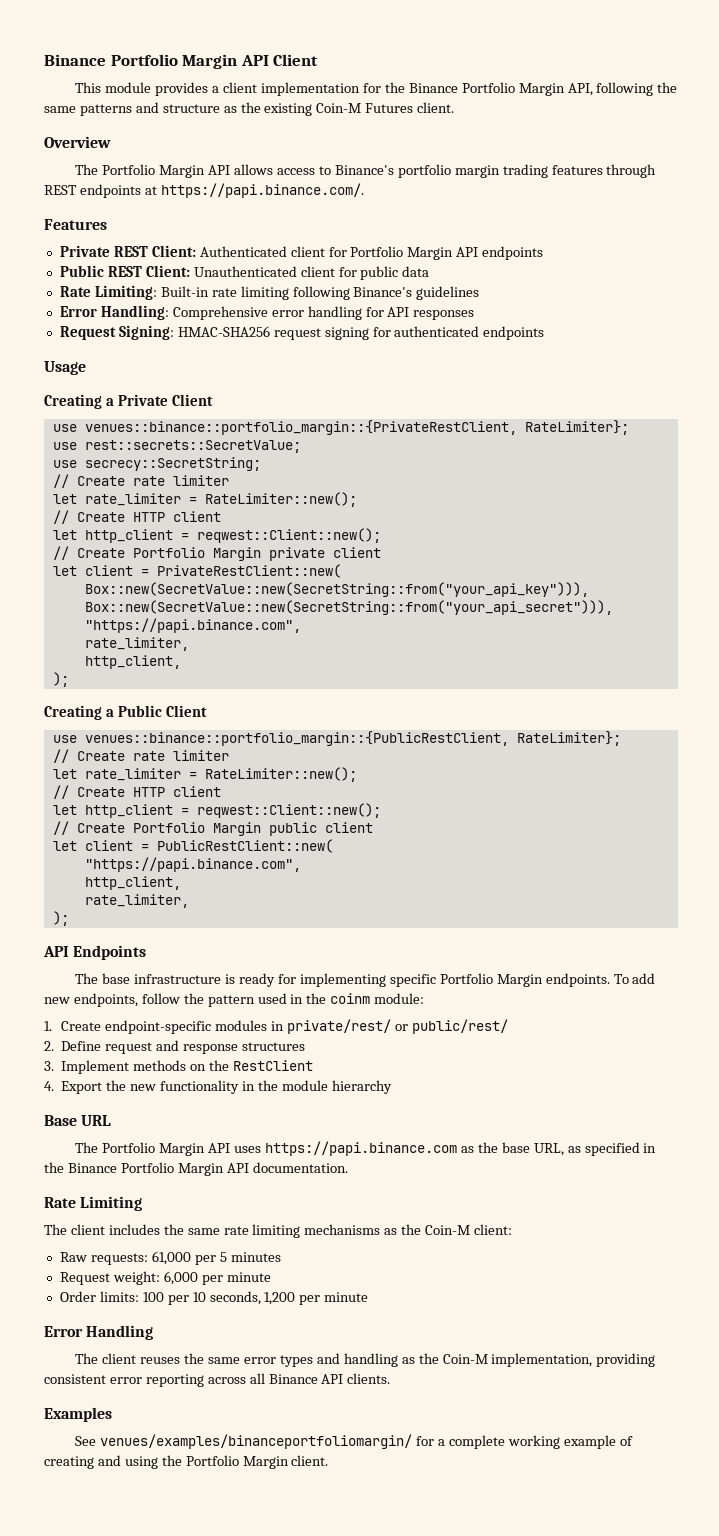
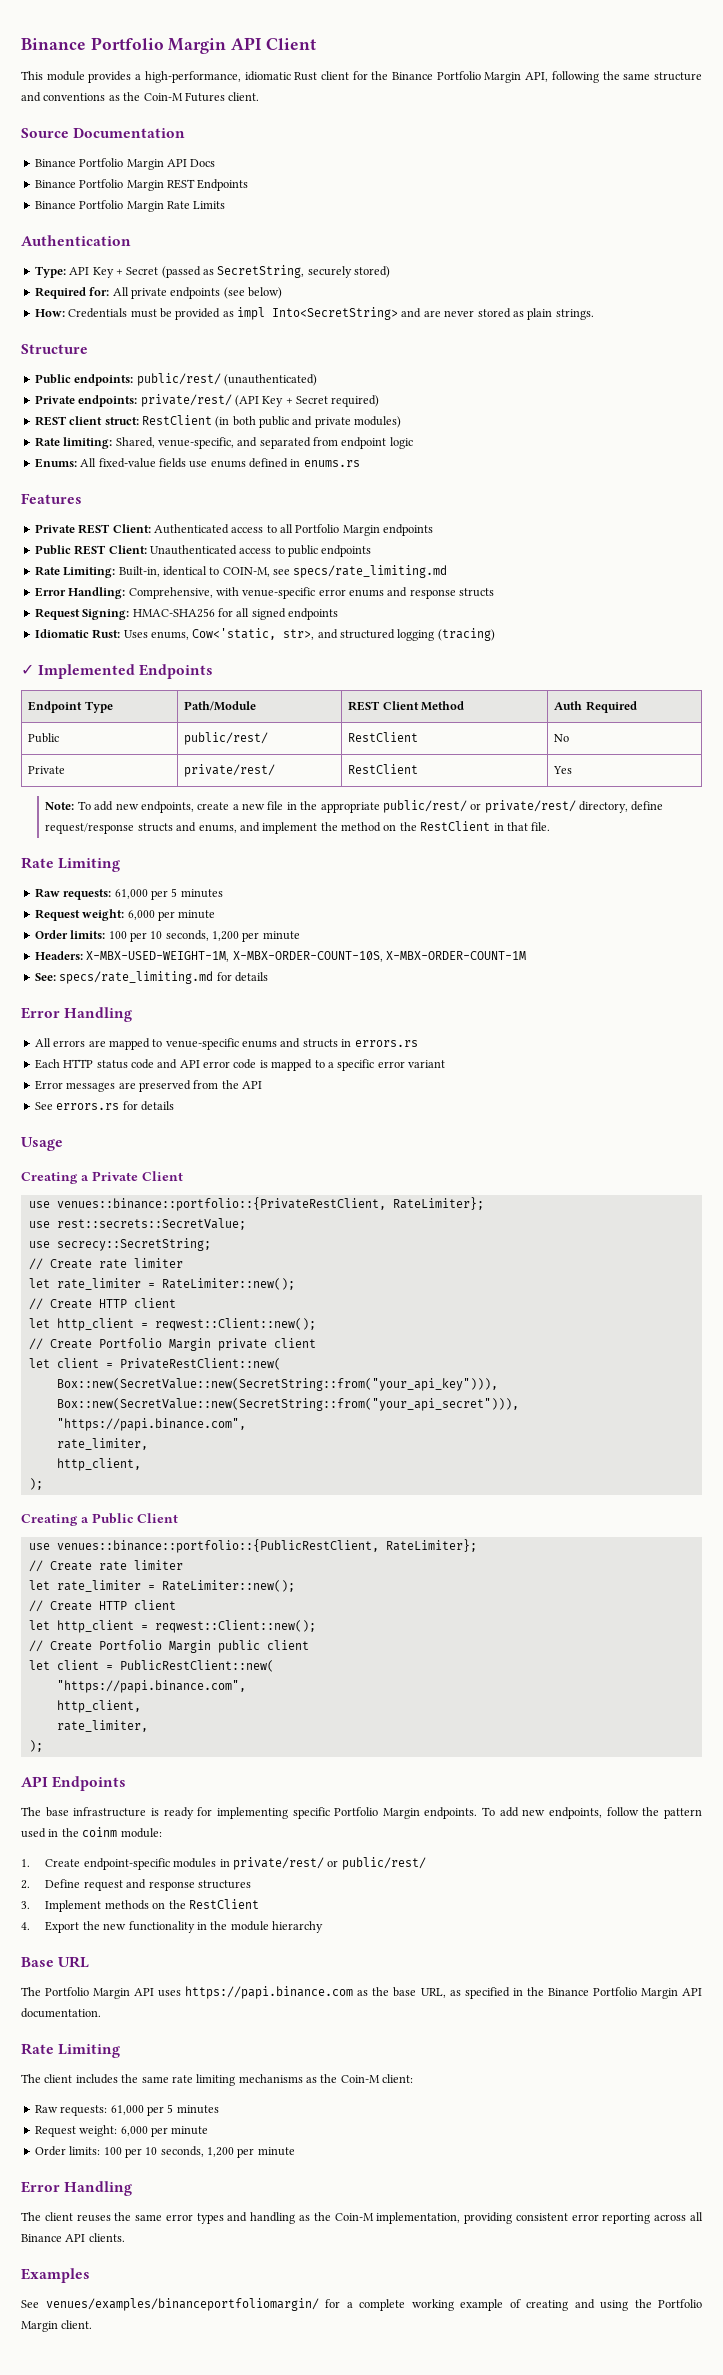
- This module provides a client implementation for the Binance Portfolio Margin API, following the same patterns and structure as the existing Coin-M Futures client.
+ This module provides a high-performance, idiomatic Rust client for the Binance Portfolio Margin API, following the same structure and conventions as the Coin-M Futures client.
- Overview
- The Portfolio Margin API allows access to Binance's portfolio margin trading features through REST endpoints at https://papi.binance.com/.
+ Source Documentation
+ Binance Portfolio Margin API Docs
+ Binance Portfolio Margin REST Endpoints
+ Binance Portfolio Margin Rate Limits
+ Authentication
+ Type: API Key + Secret (passed as SecretString, securely stored)
+ Required for: All private endpoints (see below)
+ How: Credentials must be provided as impl Into<SecretString> and are never stored as plain strings.
+ Structure
+ Public endpoints: public/rest/ (unauthenticated)
+ Private endpoints: private/rest/ (API Key + Secret required)
+ REST client struct: RestClient (in both public and private modules)
+ Rate limiting: Shared, venue-specific, and separated from endpoint logic
+ Enums: All fixed-value fields use enums defined in enums.rs
- Private REST Client: Authenticated client for Portfolio Margin API endpoints
+ Private REST Client: Authenticated access to all Portfolio Margin endpoints
- Public REST Client: Unauthenticated client for public data
- Rate Limiting: Built-in rate limiting following Binance's guidelines
- Error Handling: Comprehensive error handling for API responses
- Request Signing: HMAC-SHA256 request signing for authenticated endpoints
+ Public REST Client: Unauthenticated access to public endpoints
+ Rate Limiting: Built-in, identical to COIN-M, see specs/rate_limiting.md
+ Error Handling: Comprehensive, with venue-specific error enums and response structs
+ Request Signing: HMAC-SHA256 for all signed endpoints
+ Idiomatic Rust: Uses enums, Cow<'static, str>, and structured logging (tracing)
+ ✓ Implemented Endpoints
+ Endpoint Type | Path/Module | REST Client Method | Auth Required
+ Public | public/rest/ | RestClient | No
+ Private | private/rest/ | RestClient | Yes
+ Note: To add new endpoints, create a new file in the appropriate public/rest/ or private/rest/ directory, define request/response structs and enums, and implement the method on the RestClient in that file.
+ Rate Limiting
+ Raw requests: 61,000 per 5 minutes
+ Request weight: 6,000 per minute
+ Order limits: 100 per 10 seconds, 1,200 per minute
+ Headers: X-MBX-USED-WEIGHT-1M, X-MBX-ORDER-COUNT-10S, X-MBX-ORDER-COUNT-1M
+ See: specs/rate_limiting.md for details
+ Error Handling
+ All errors are mapped to venue-specific enums and structs in errors.rs
+ Each HTTP status code and API error code is mapped to a specific error variant
+ Error messages are preserved from the API
+ See errors.rs for details
- use venues::binance::portfolio_margin::{PrivateRestClient, RateLimiter};
+ use venues::binance::portfolio::{PrivateRestClient, RateLimiter};
- use venues::binance::portfolio_margin::{PublicRestClient, RateLimiter};
+ use venues::binance::portfolio::{PublicRestClient, RateLimiter};

